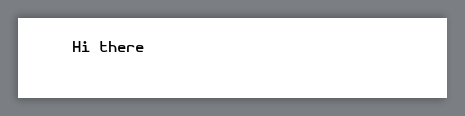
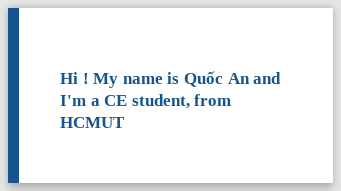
- Hi there
+ Hi ! My name is Quốc An and I'm a CE student, from HCMUT

